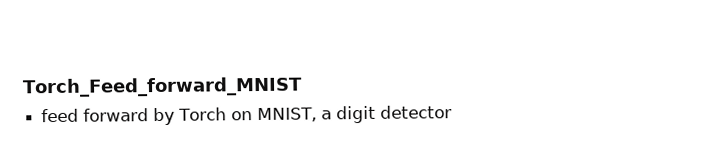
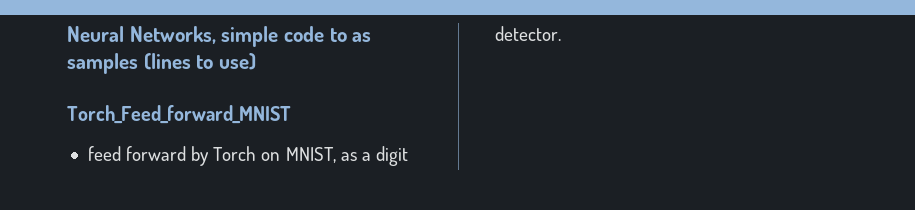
+ Neural Networks, simple code to as samples (lines to use)
- feed forward by Torch on MNIST, a digit detector
+ feed forward by Torch on MNIST, as a digit detector.

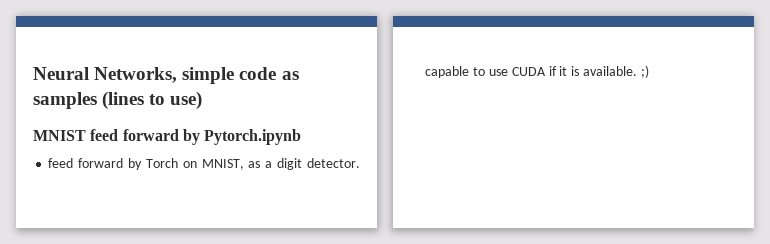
- Neural Networks, simple code to as samples (lines to use)
+ Neural Networks, simple code as samples (lines to use)
- Torch_Feed_forward_MNIST
+ MNIST feed forward by Pytorch.ipynb
- feed forward by Torch on MNIST, as a digit detector.
+ feed forward by Torch on MNIST, as a digit detector. capable to use CUDA if it is available. ;)

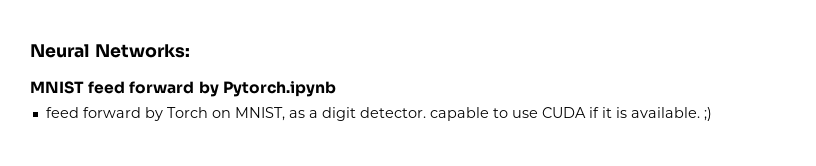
- Neural Networks, simple code as samples (lines to use)
+ Neural Networks:

